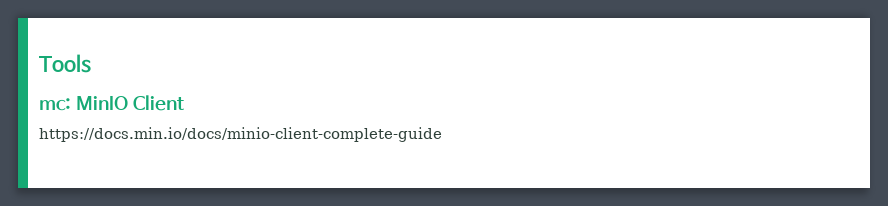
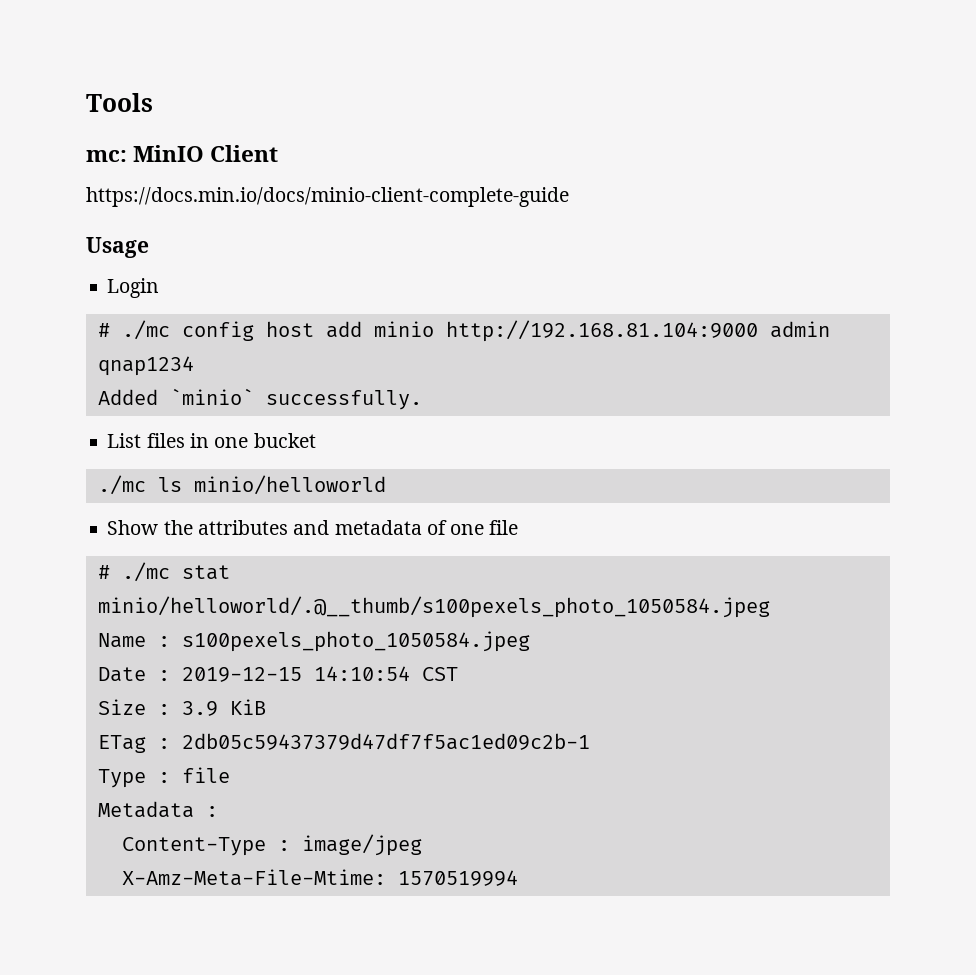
+ Usage
+ Login
+ # ./mc config host add minio http://192.168.81.104:9000 admin qnap1234
+ Added `minio` successfully.
+ List files in one bucket
+ ./mc ls minio/helloworld
+ Show the attributes and metadata of one file
+ # ./mc stat minio/helloworld/.@__thumb/s100pexels_photo_1050584.jpeg
+ Name : s100pexels_photo_1050584.jpeg
+ Date : 2019-12-15 14:10:54 CST
+ Size : 3.9 KiB
+ ETag : 2db05c59437379d47df7f5ac1ed09c2b-1
+ Type : file
+ Metadata :
+ Content-Type : image/jpeg
+ X-Amz-Meta-File-Mtime: 1570519994

